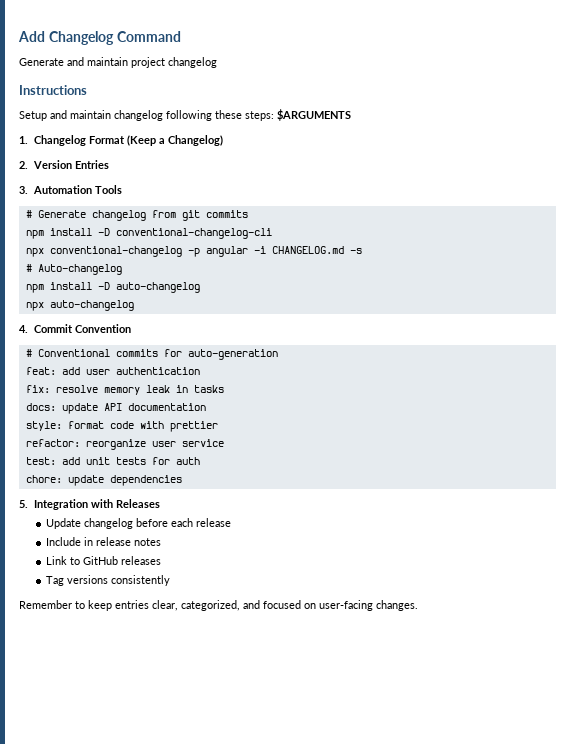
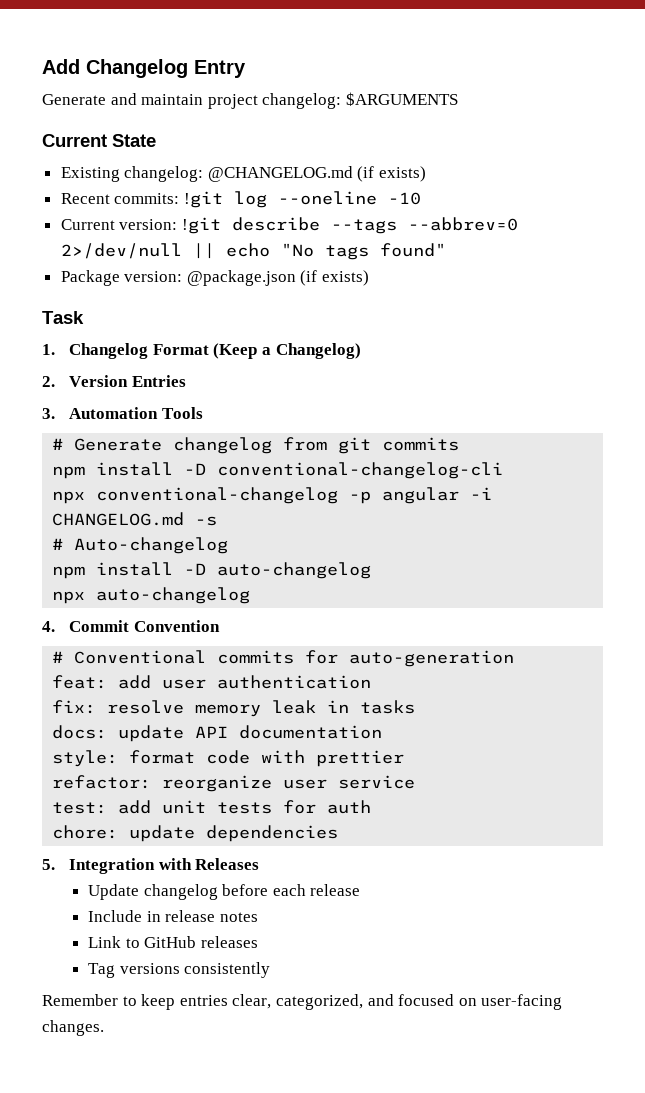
- Add Changelog Command
+ Add Changelog Entry
- Generate and maintain project changelog
- Instructions
- Setup and maintain changelog following these steps: $ARGUMENTS
+ Generate and maintain project changelog: $ARGUMENTS
+ Current State
+ Existing changelog: @CHANGELOG.md (if exists)
+ Recent commits: !git log --oneline -10
+ Current version: !git describe --tags --abbrev=0 2>/dev/null || echo "No tags found"
+ Package version: @package.json (if exists)
+ Task

